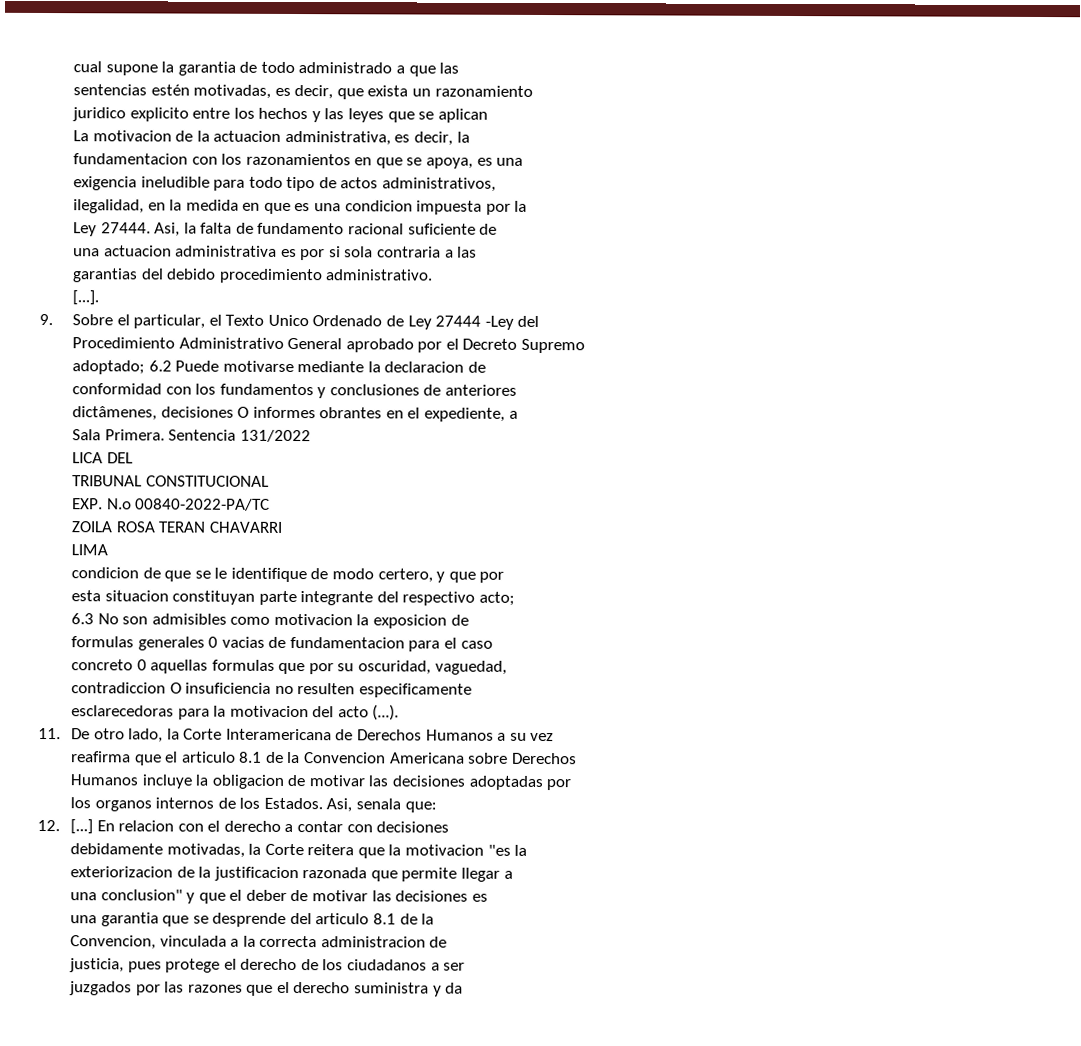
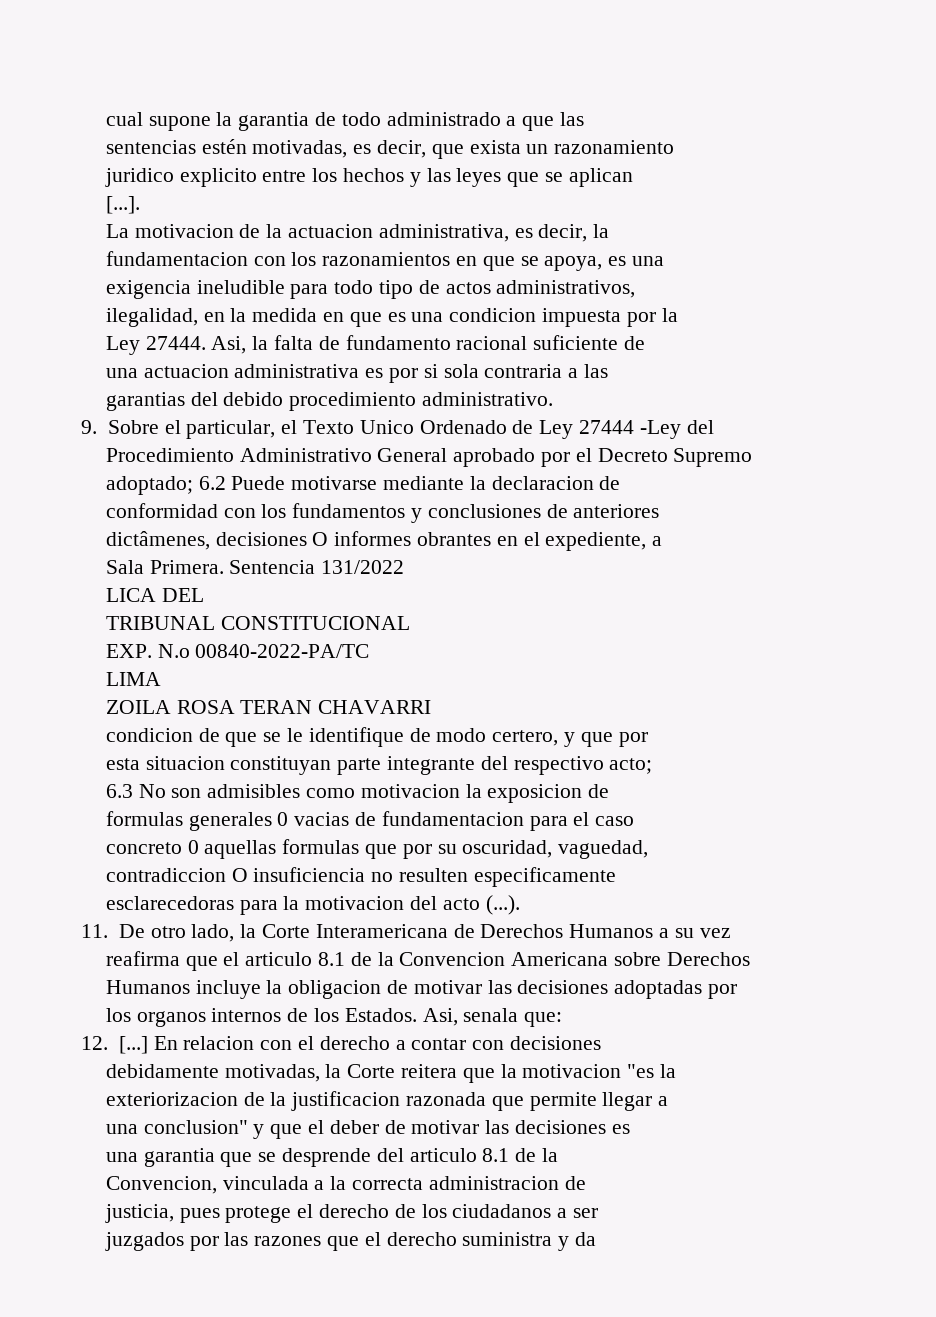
+ [...].
- [...].
+ LIMA
- LIMA

